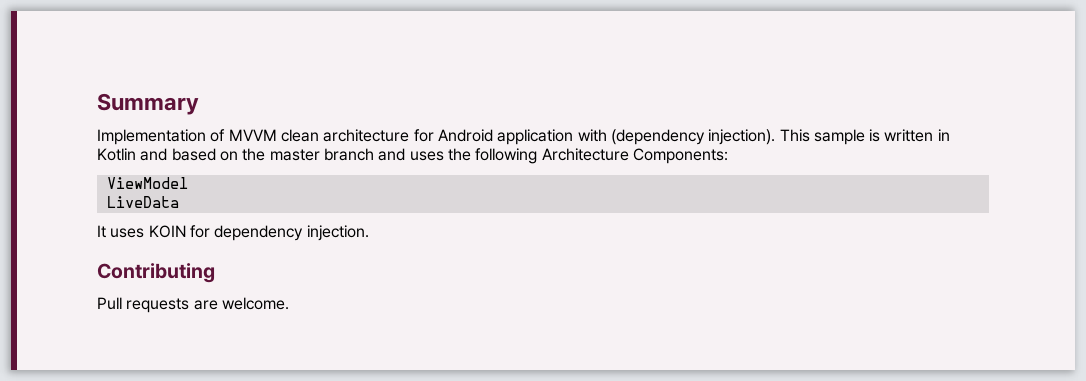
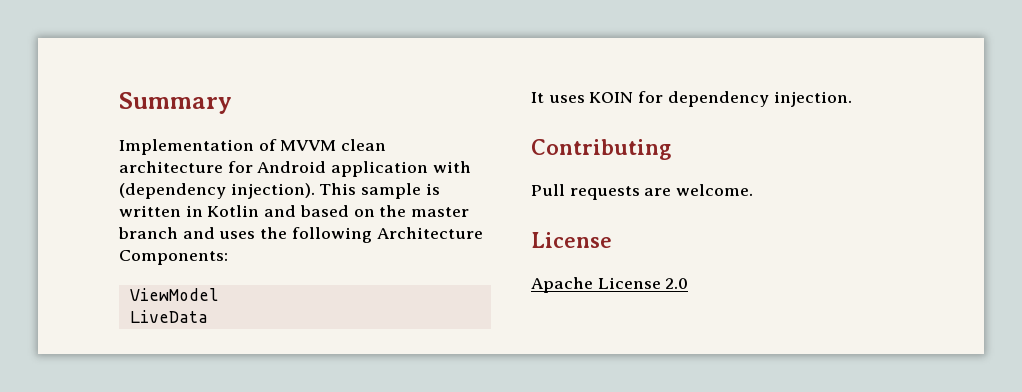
  Pull requests are welcome.
+ License
+ Apache License 2.0

